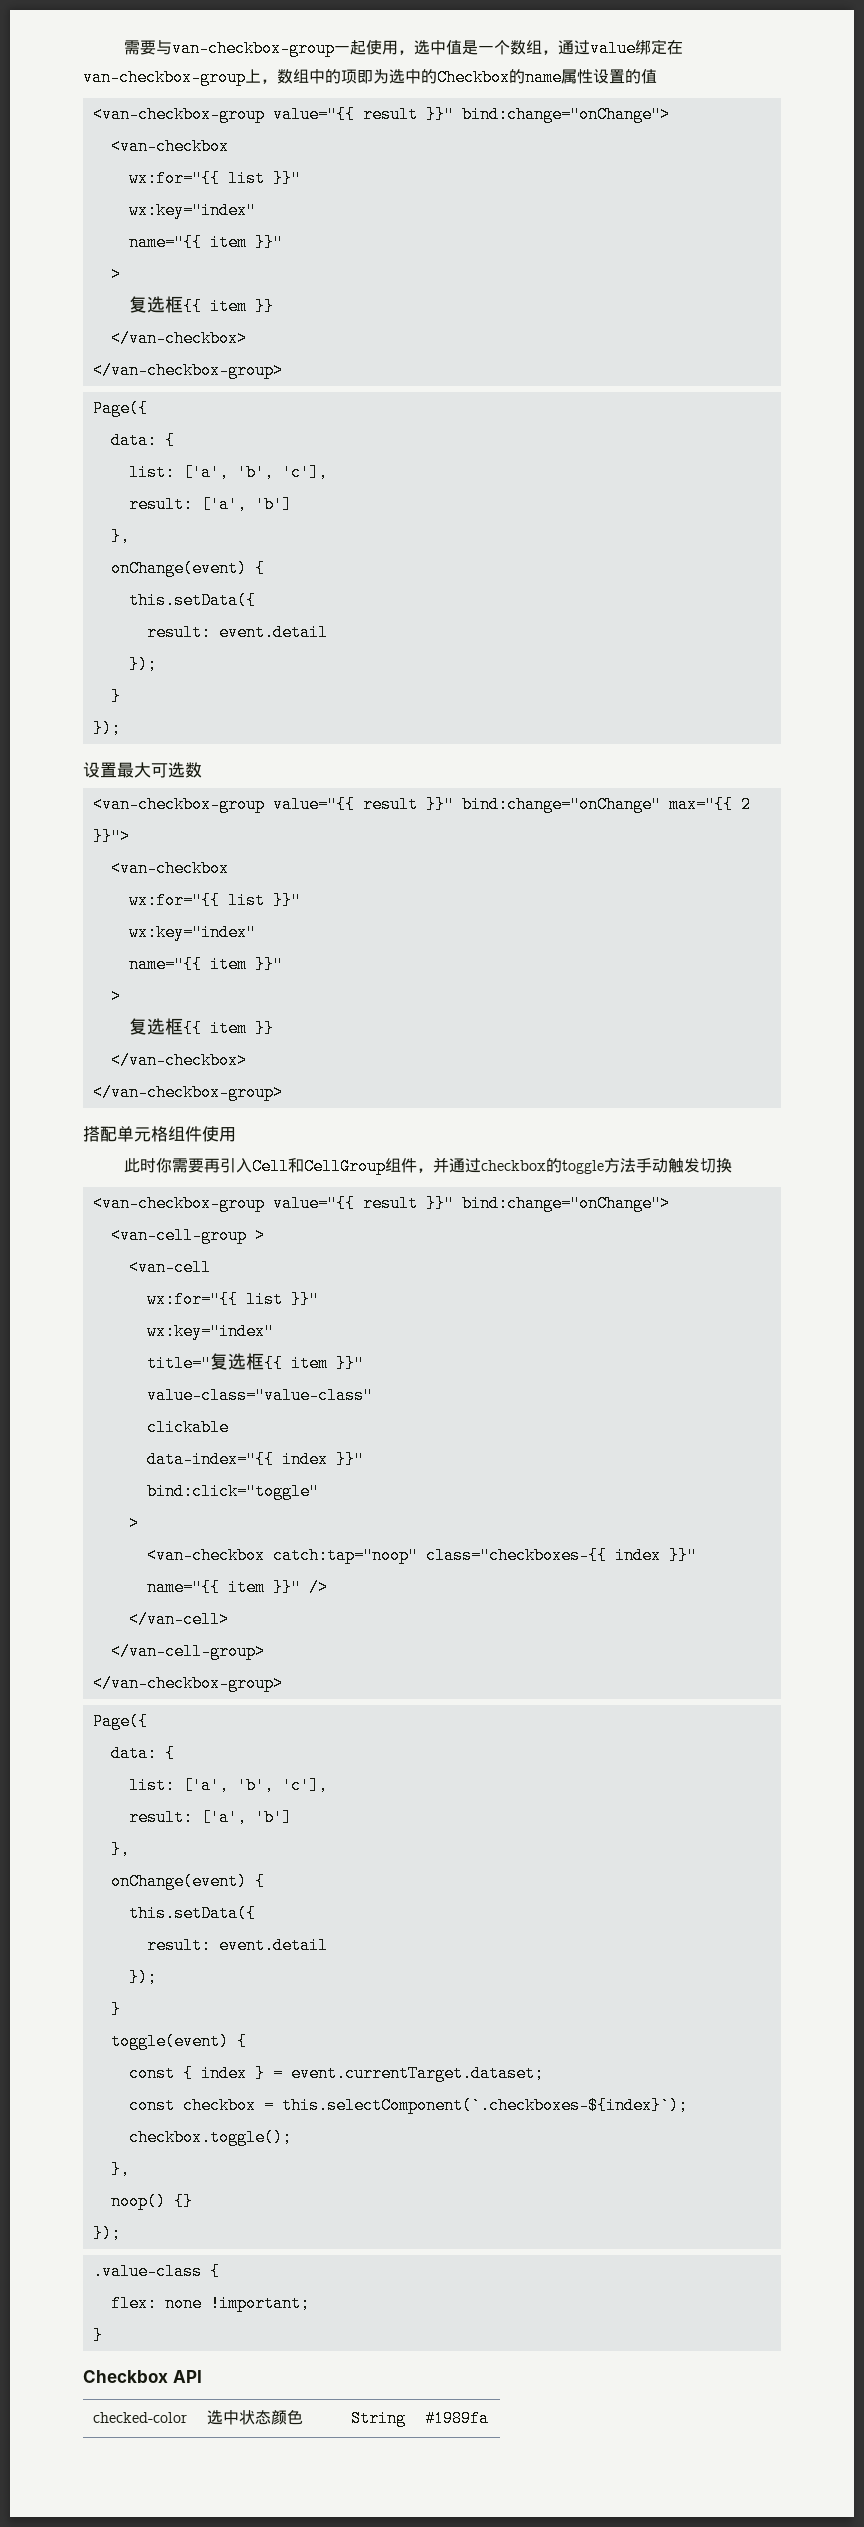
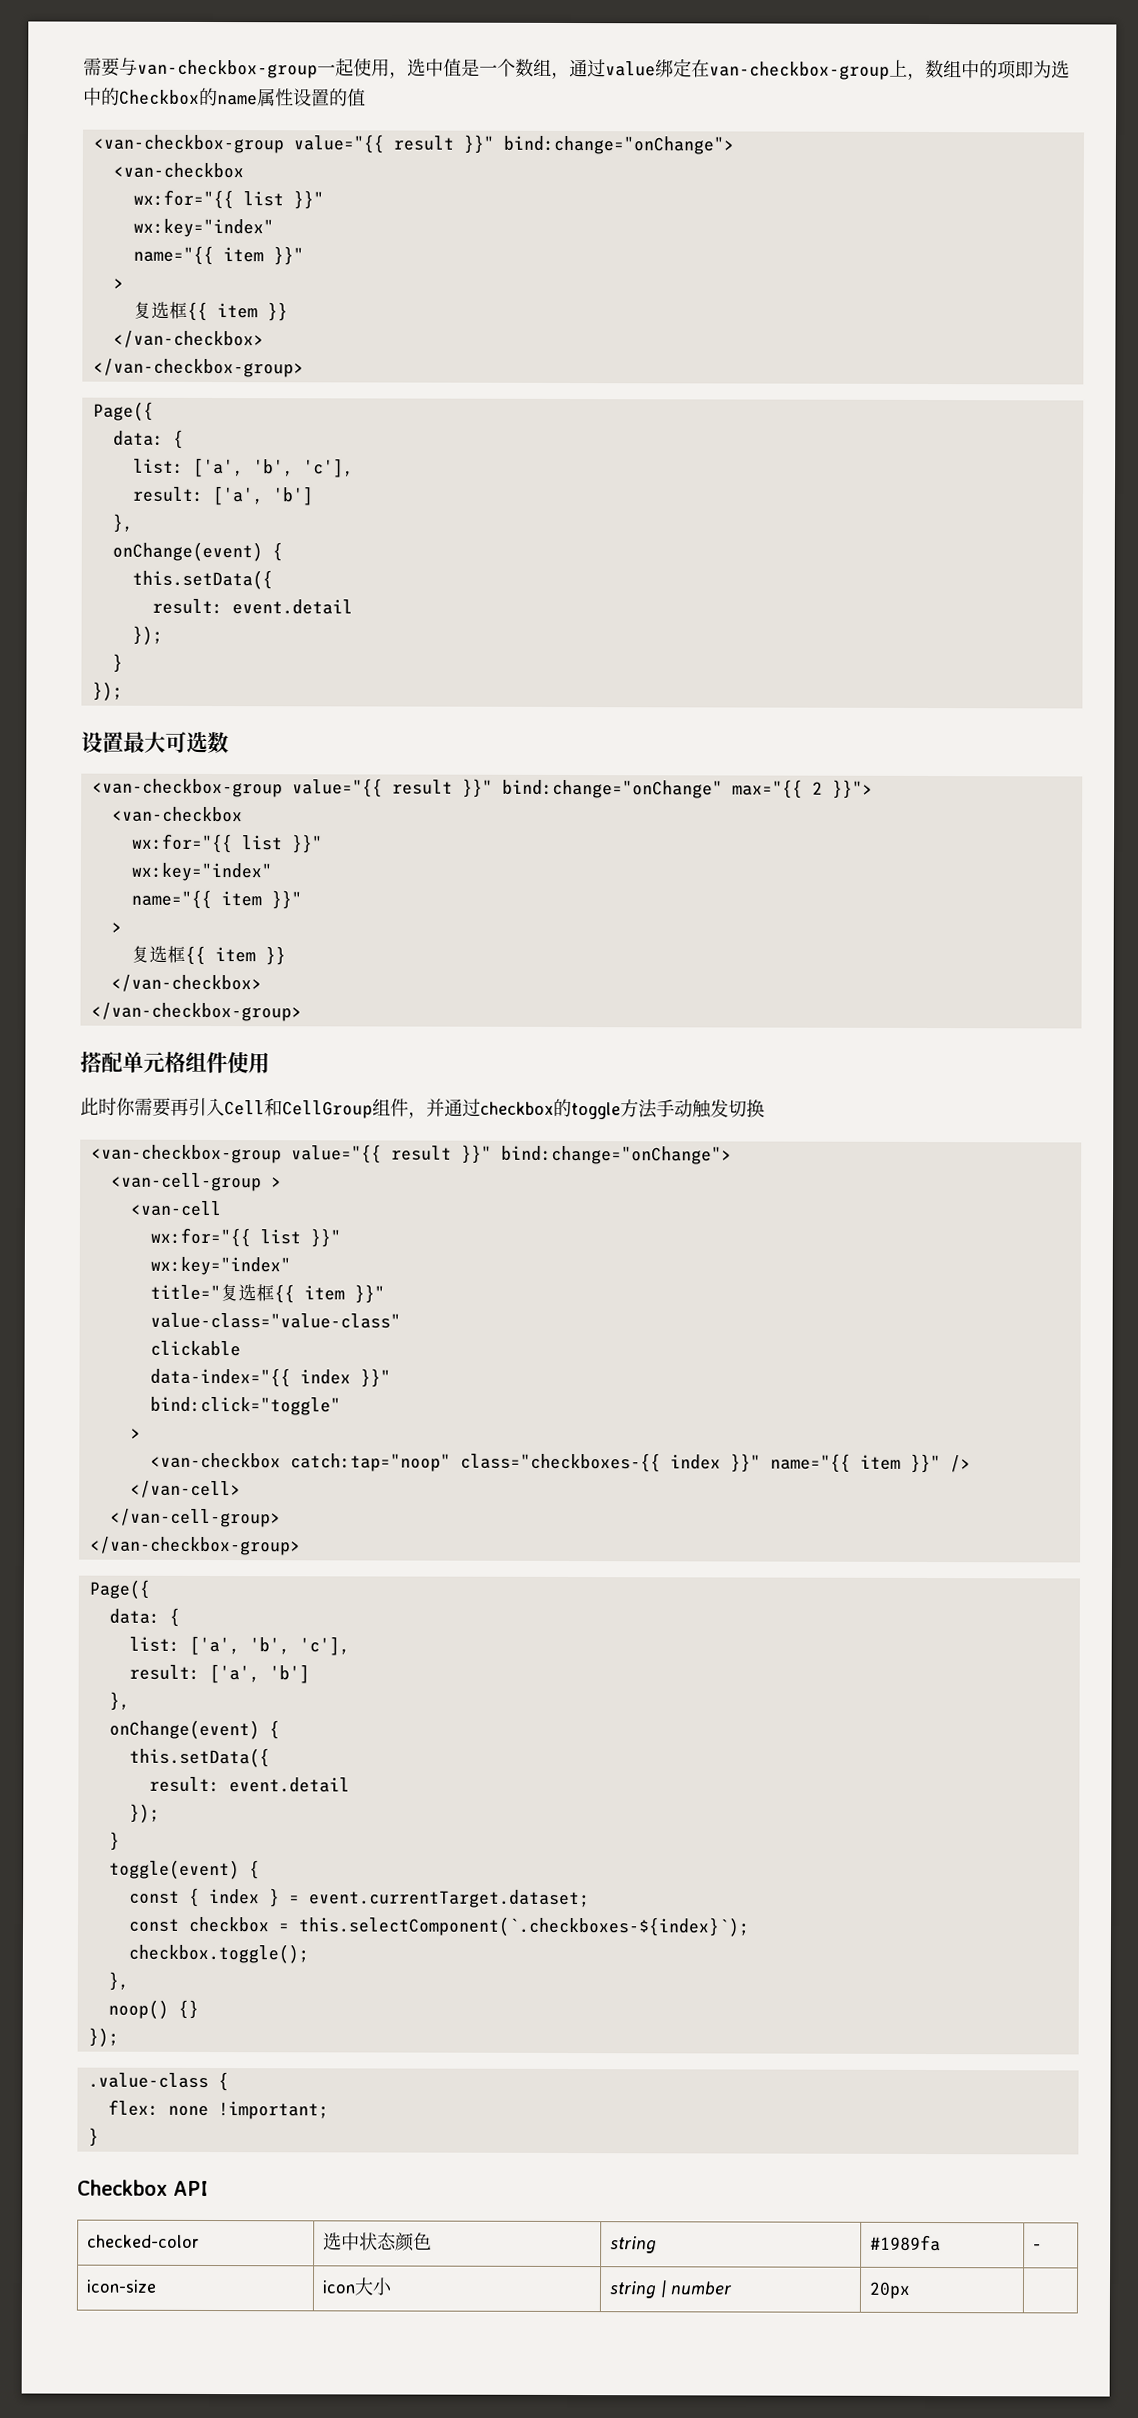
- checked-color | 选中状态颜色 | String | #1989fa
+ checked-color | 选中状态颜色 | string | #1989fa | -
+ icon-size | icon大小 | string | number | 20px |

